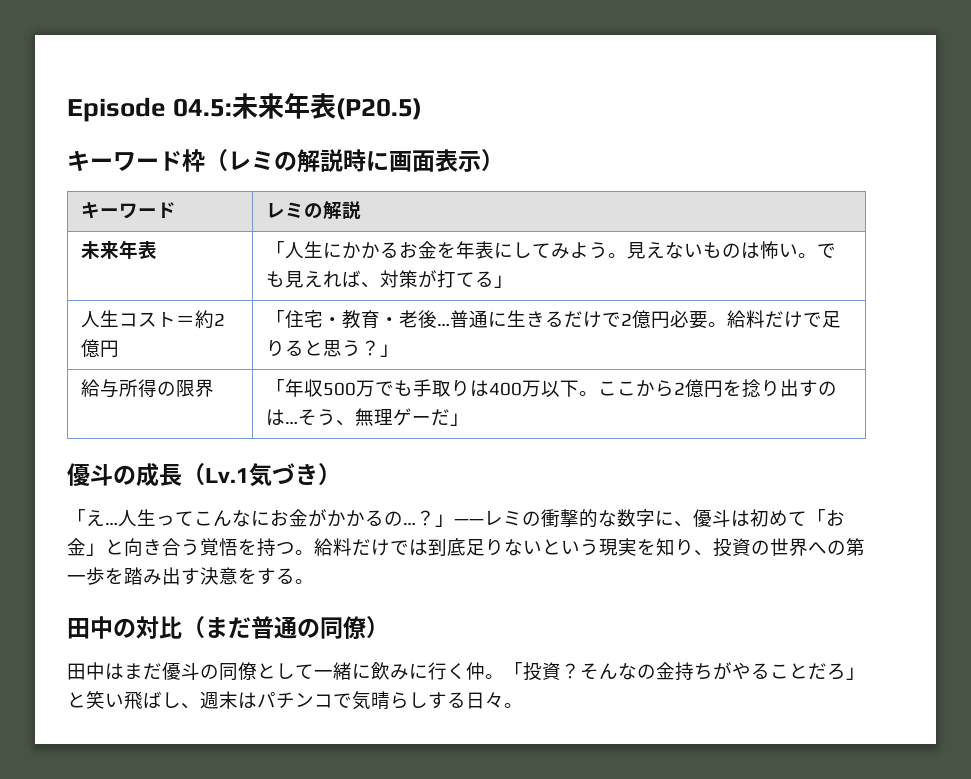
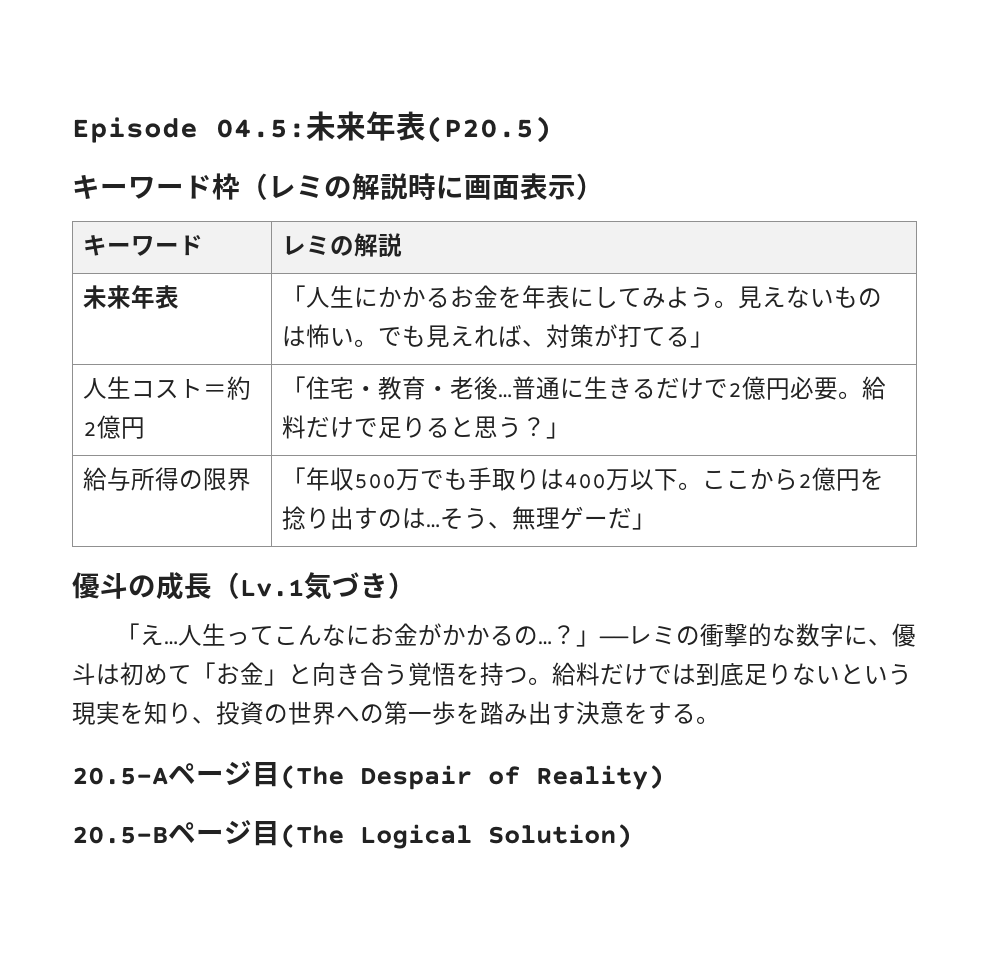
- 田中の対比（まだ普通の同僚）
- 田中はまだ優斗の同僚として一緒に飲みに行く仲。「投資？そんなの金持ちがやることだろ」と笑い飛ばし、週末はパチンコで気晴らしする日々。
+ 20.5-Aページ目(The Despair of Reality)
+ 20.5-Bページ目(The Logical Solution)

